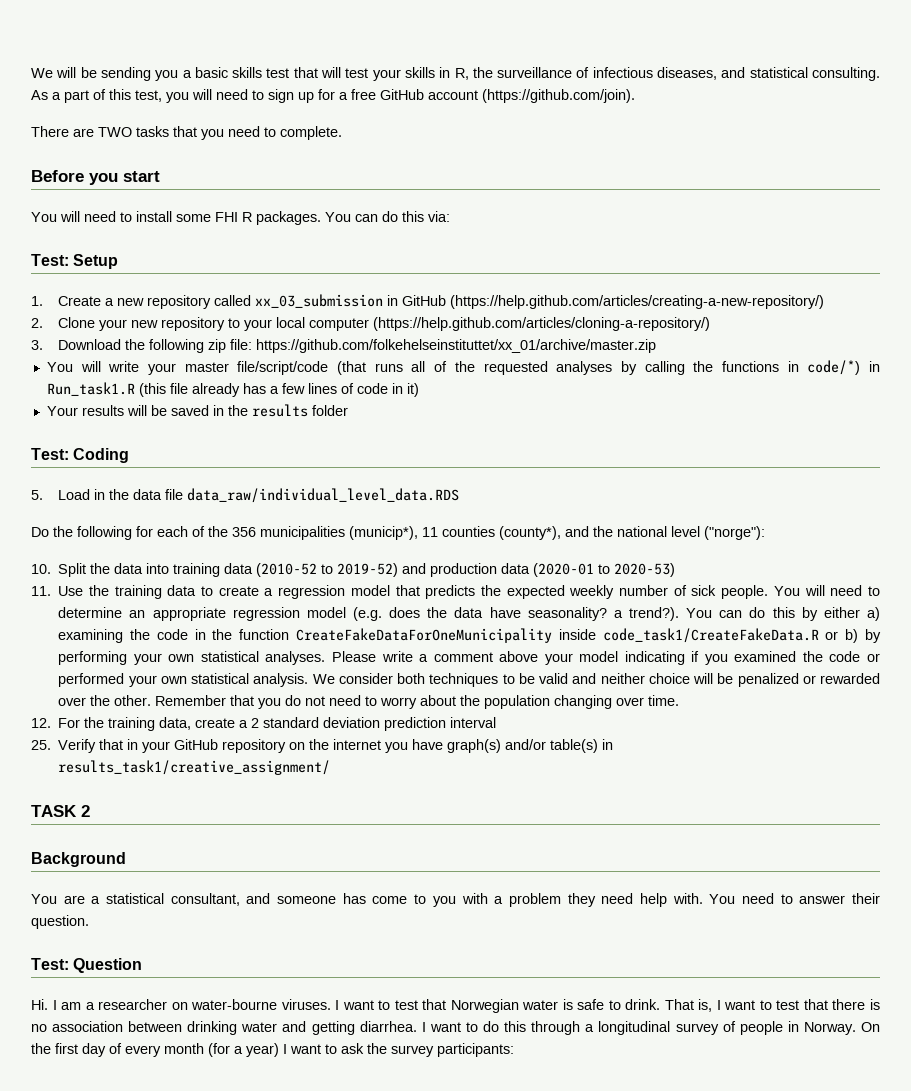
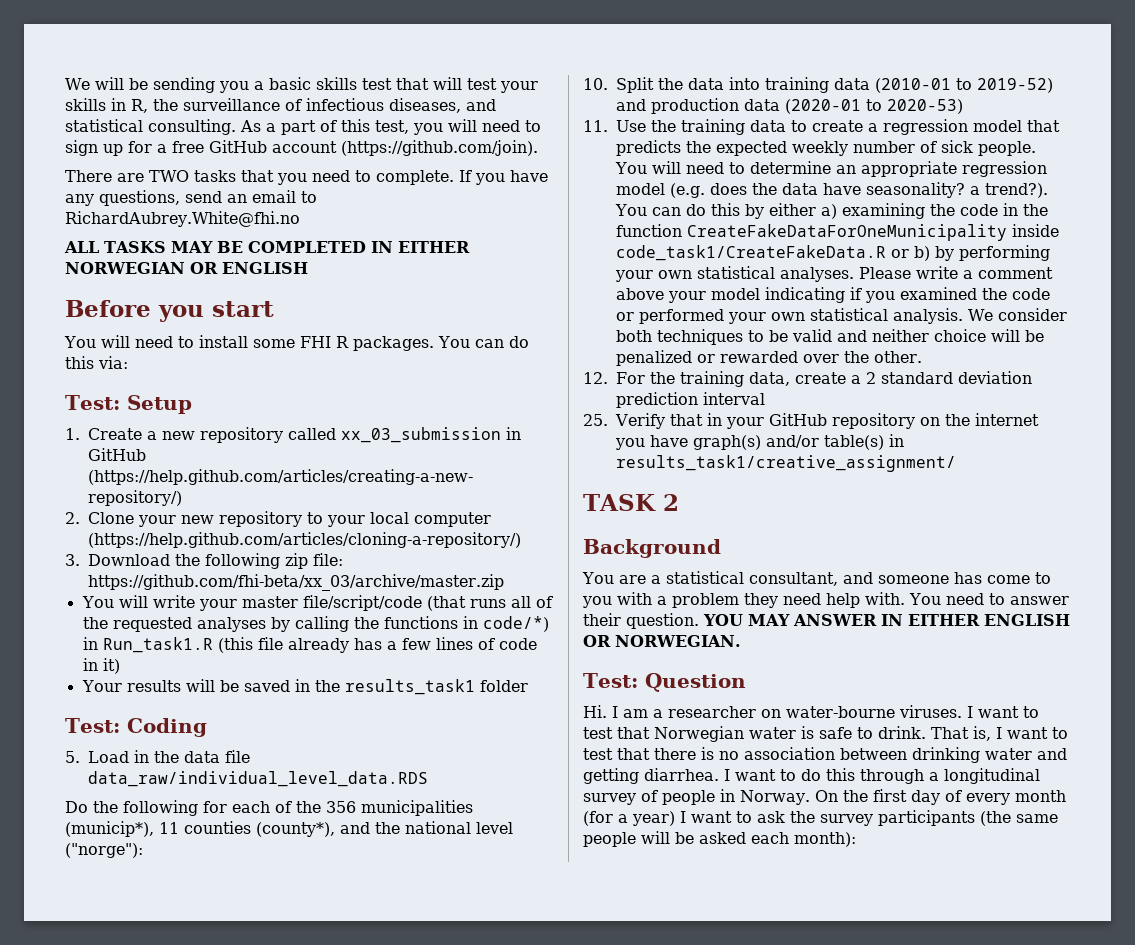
+ If you have any questions, send an email to RichardAubrey.White@fhi.no
+ ALL TASKS MAY BE COMPLETED IN EITHER NORWEGIAN OR ENGLISH
- 3. Download the following zip file: https://github.com/folkehelseinstituttet/xx_01/archive/master.zip
+ 3. Download the following zip file: https://github.com/fhi-beta/xx_03/archive/master.zip
- Your results will be saved in the results folder
+ Your results will be saved in the results_task1 folder
- 10. Split the data into training data (2010-52 to 2019-52) and production data (2020-01 to 2020-53)
+ 10. Split the data into training data (2010-01 to 2019-52) and production data (2020-01 to 2020-53)
- Remember that you do not need to worry about the population changing over time.
+ YOU MAY ANSWER IN EITHER ENGLISH OR NORWEGIAN.
- On the first day of every month (for a year) I want to ask the survey participants:
+ On the first day of every month (for a year) I want to ask the survey participants (the same people will be asked each month):

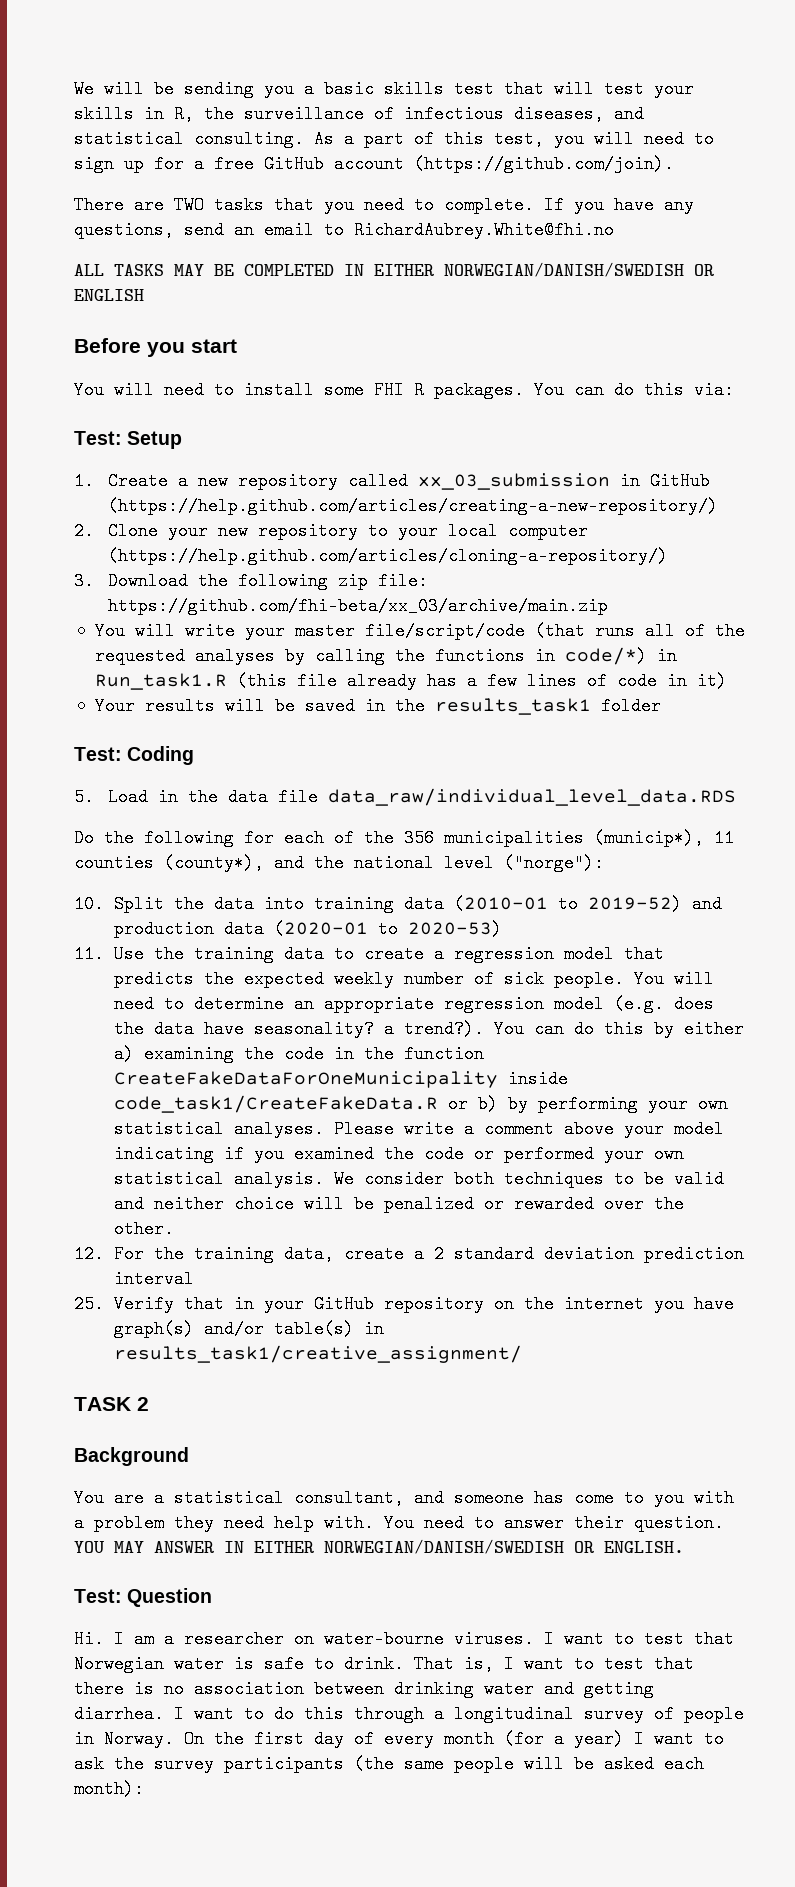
- ALL TASKS MAY BE COMPLETED IN EITHER NORWEGIAN OR ENGLISH
+ ALL TASKS MAY BE COMPLETED IN EITHER NORWEGIAN/DANISH/SWEDISH OR ENGLISH
- 3. Download the following zip file: https://github.com/fhi-beta/xx_03/archive/master.zip
+ 3. Download the following zip file: https://github.com/fhi-beta/xx_03/archive/main.zip
- YOU MAY ANSWER IN EITHER ENGLISH OR NORWEGIAN.
+ YOU MAY ANSWER IN EITHER NORWEGIAN/DANISH/SWEDISH OR ENGLISH.

